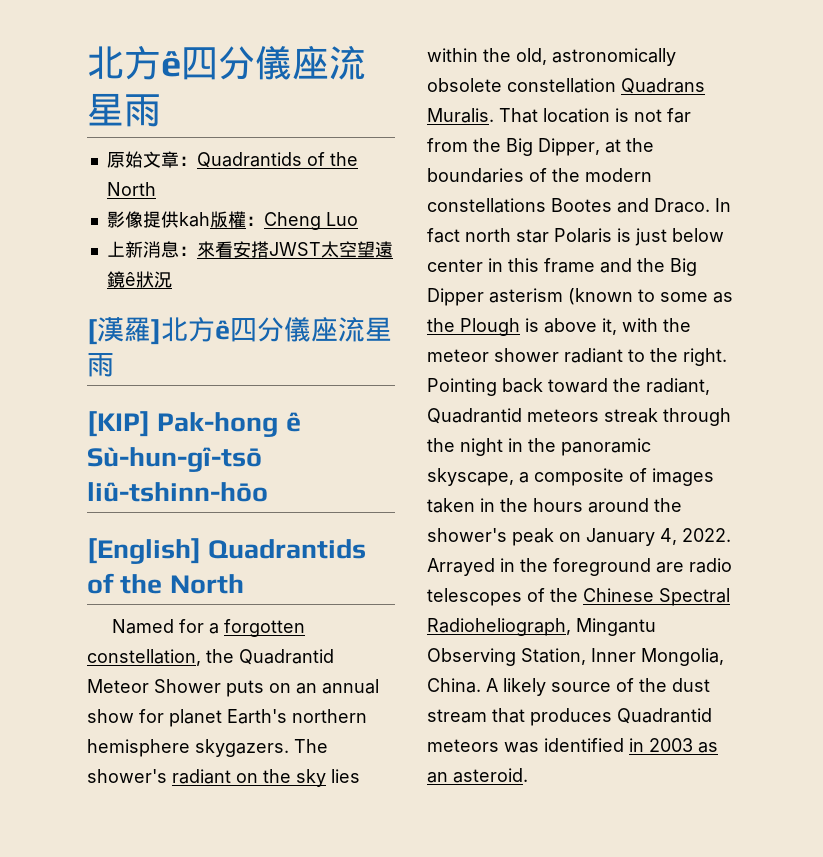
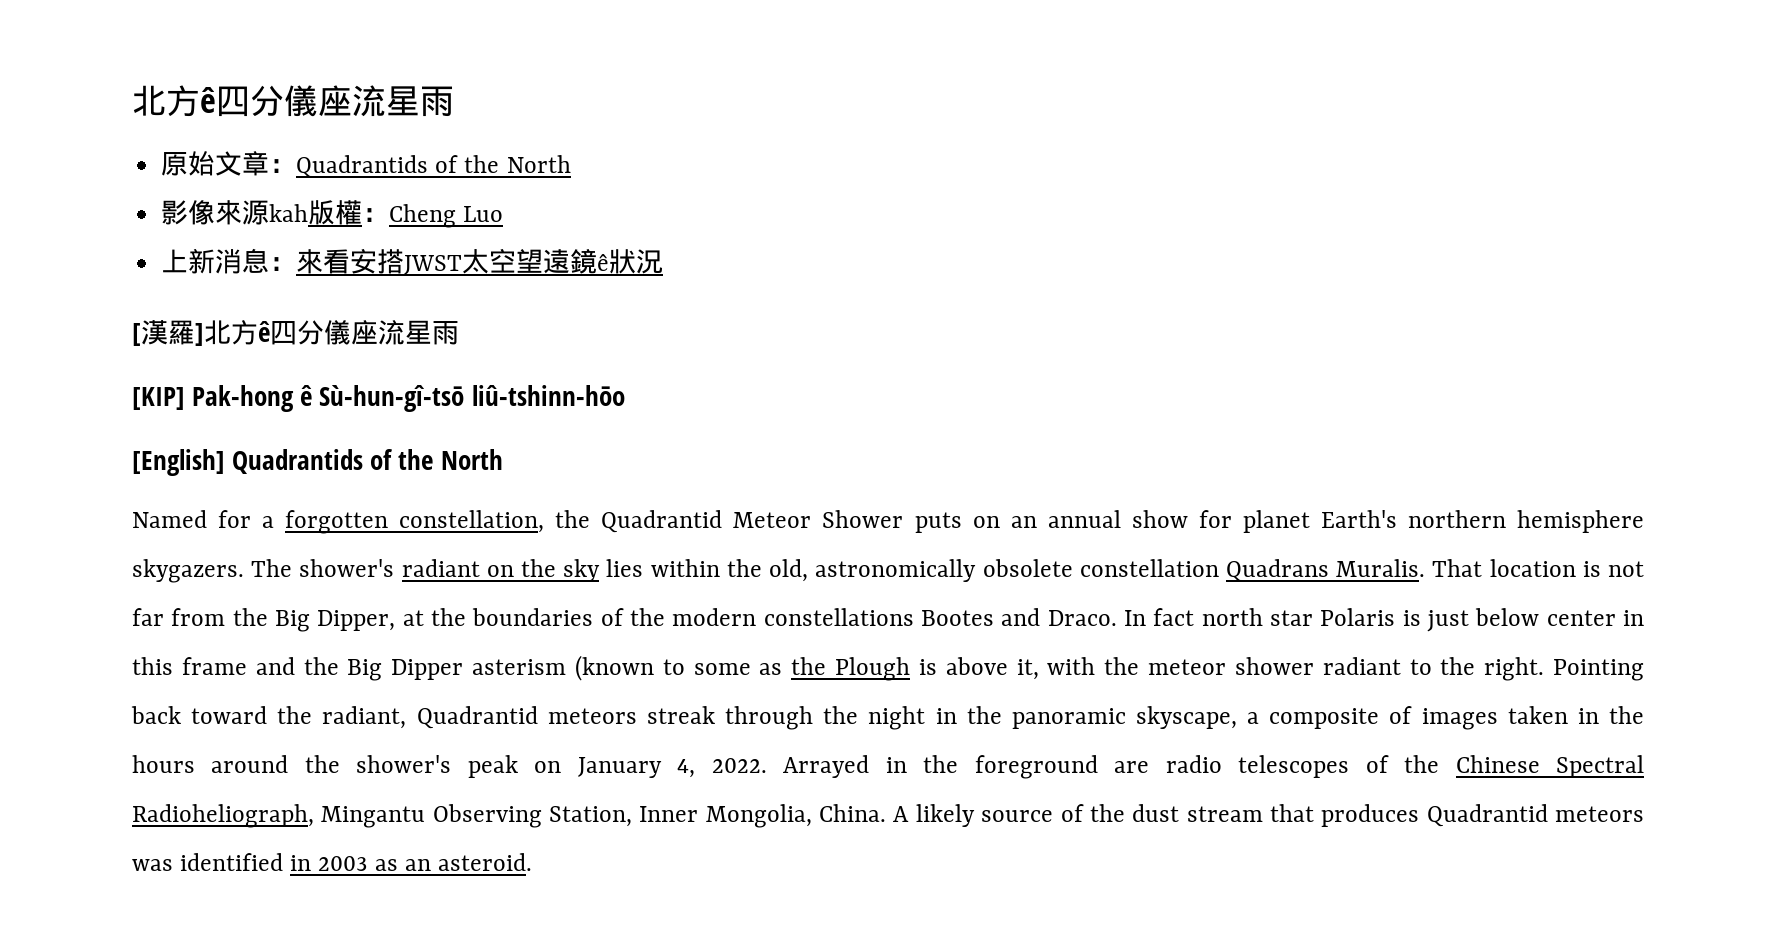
- 影像提供kah版權：Cheng Luo
+ 影像來源kah版權：Cheng Luo

